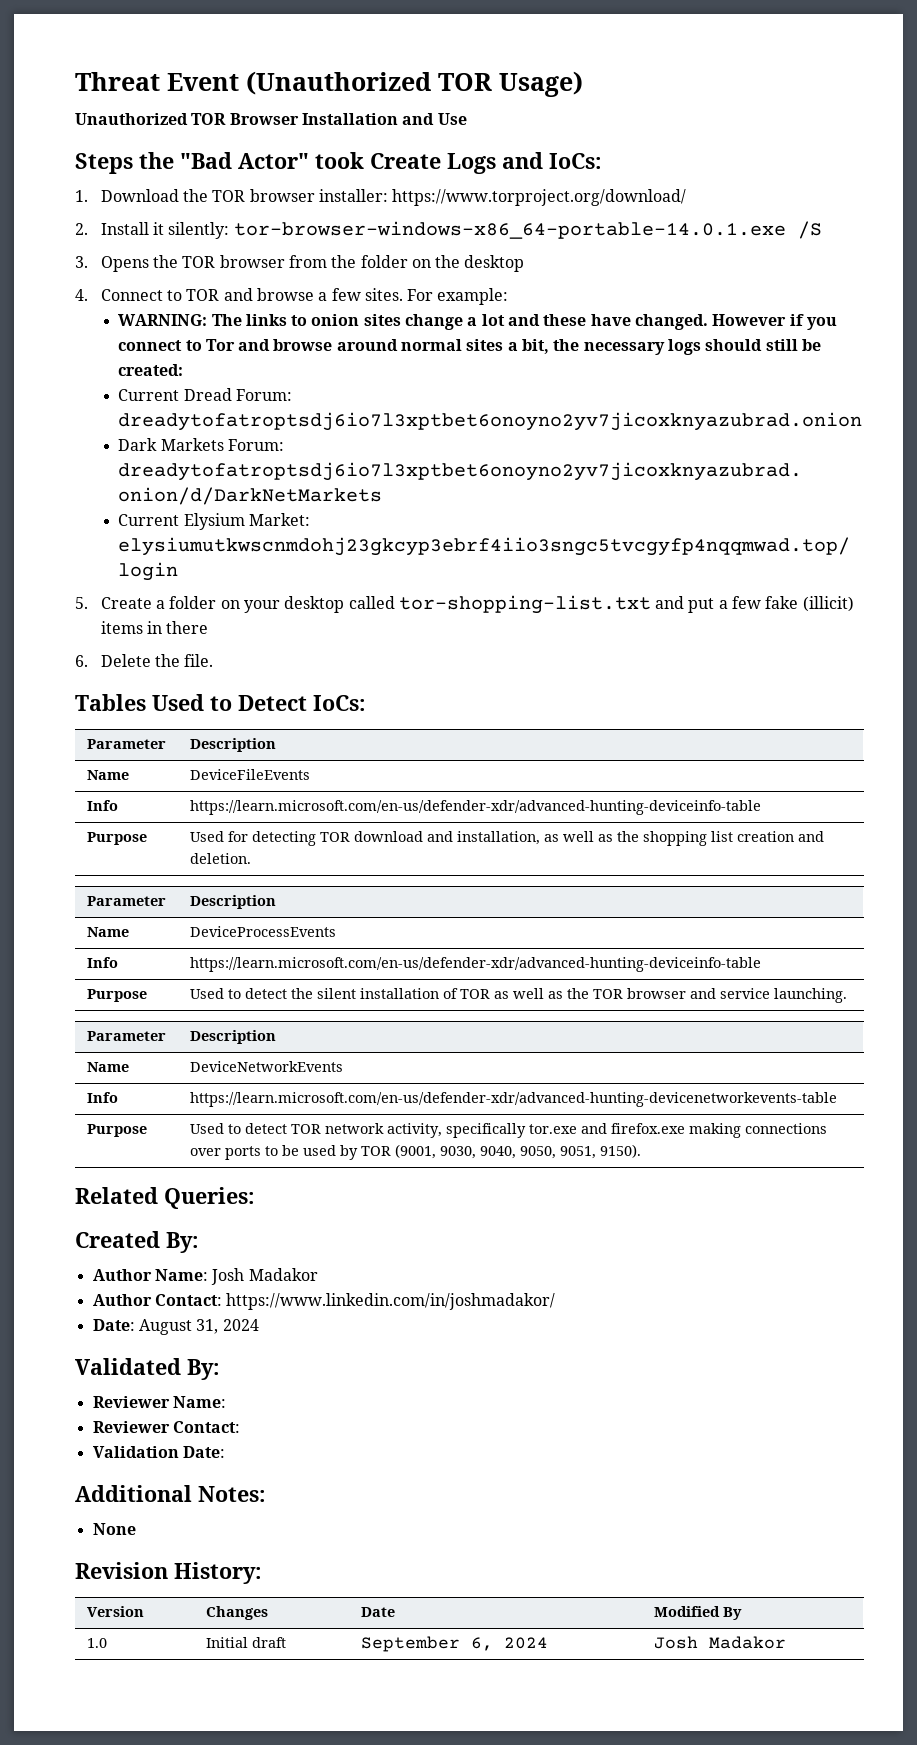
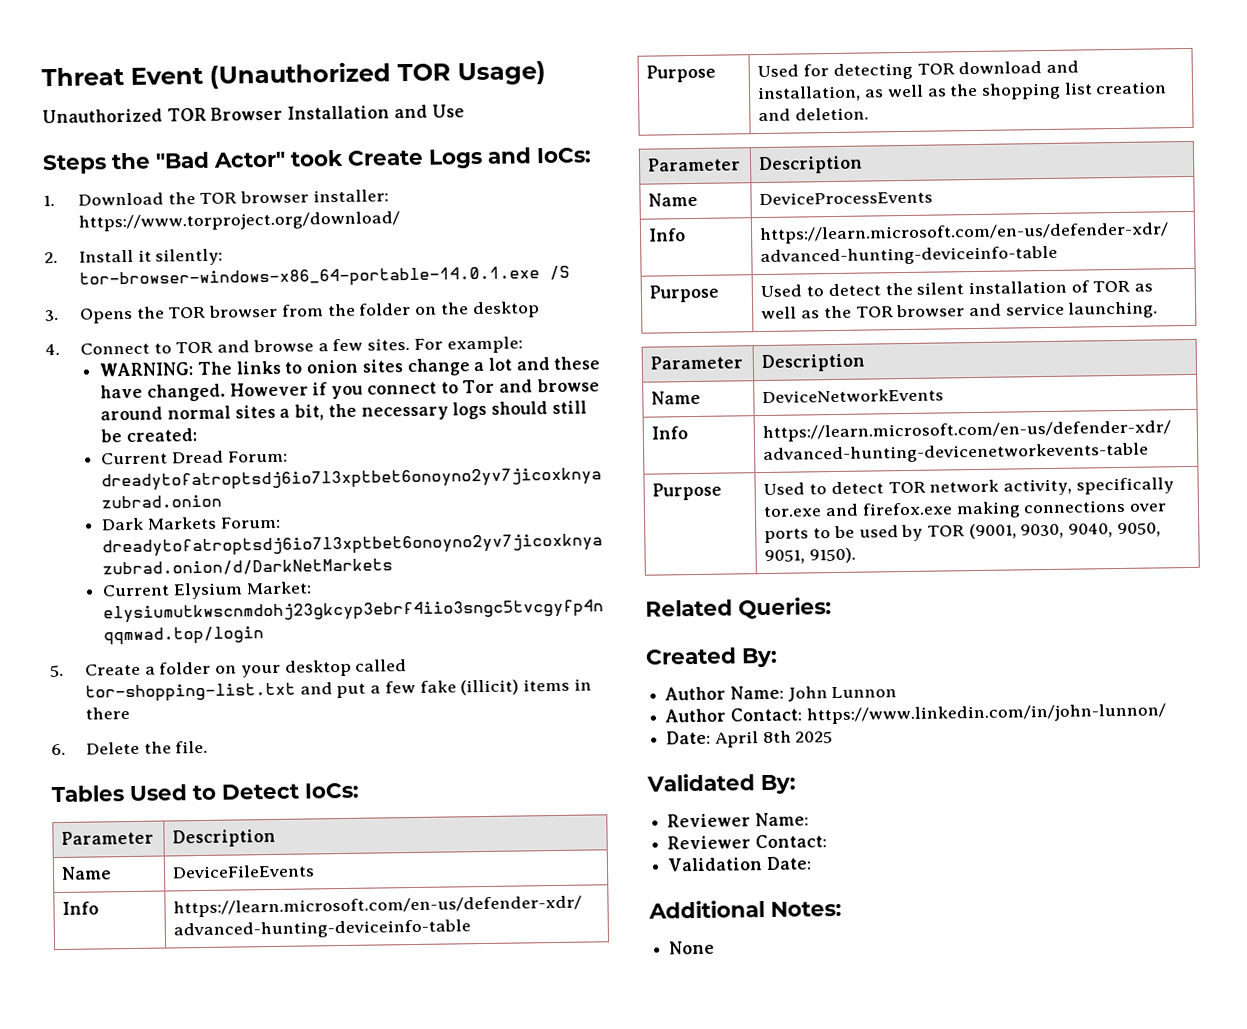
- Author Name: Josh Madakor
+ Author Name: John Lunnon
- Author Contact: https://www.linkedin.com/in/joshmadakor/
- Date: August 31, 2024
+ Author Contact: https://www.linkedin.com/in/john-lunnon/
+ Date: April 8th 2025
- Revision History:
- Version | Changes | Date | Modified By
- 1.0 | Initial draft | September 6, 2024 | Josh Madakor

